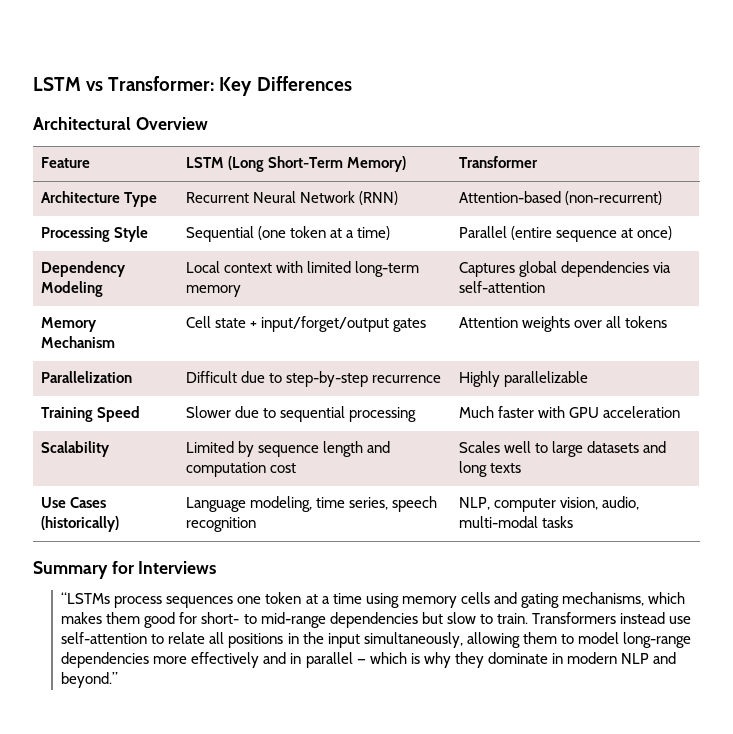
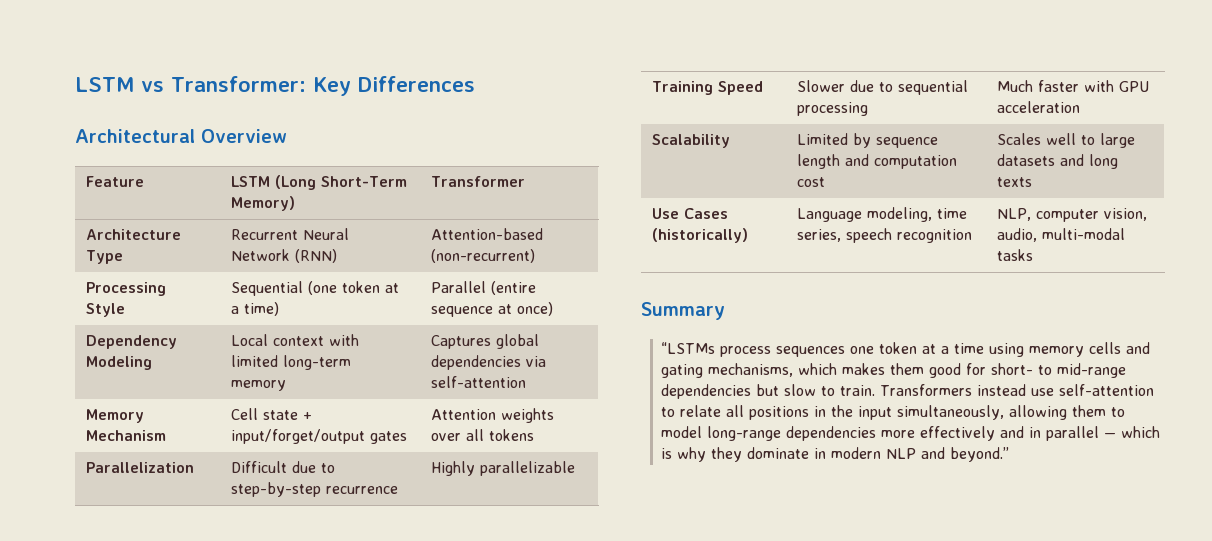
- Summary for Interviews
+ Summary

